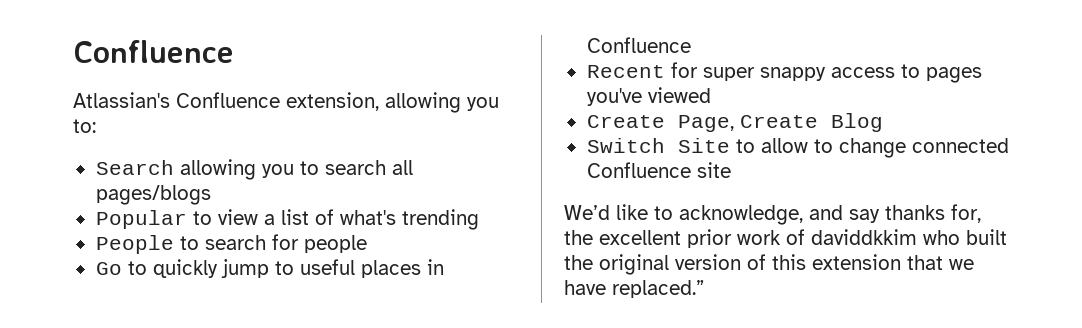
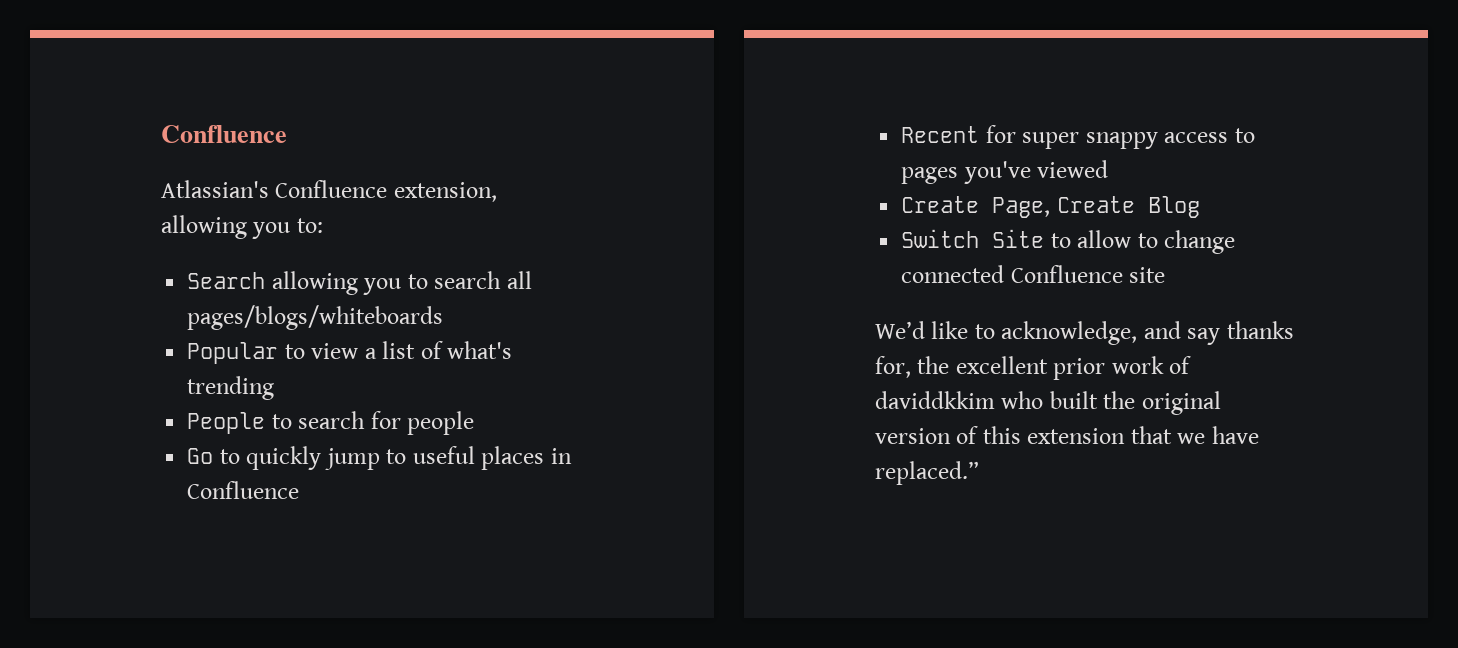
- Search allowing you to search all pages/blogs
+ Search allowing you to search all pages/blogs/whiteboards

